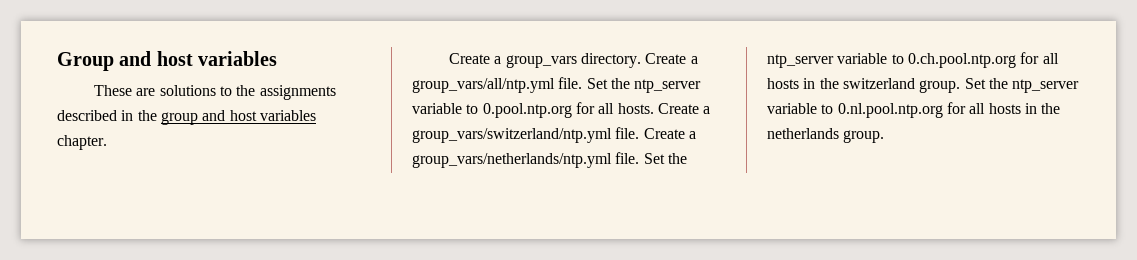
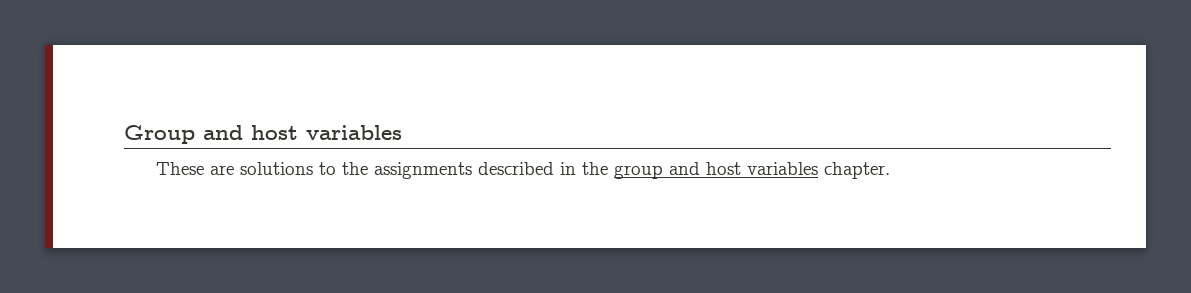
- Create a group_vars directory. Create a group_vars/all/ntp.yml file. Set the ntp_server variable to 0.pool.ntp.org for all hosts. Create a group_vars/switzerland/ntp.yml file. Create a group_vars/netherlands/ntp.yml file. Set the ntp_server variable to 0.ch.pool.ntp.org for all hosts in the switzerland group. Set the ntp_server variable to 0.nl.pool.ntp.org for all hosts in the netherlands group.

